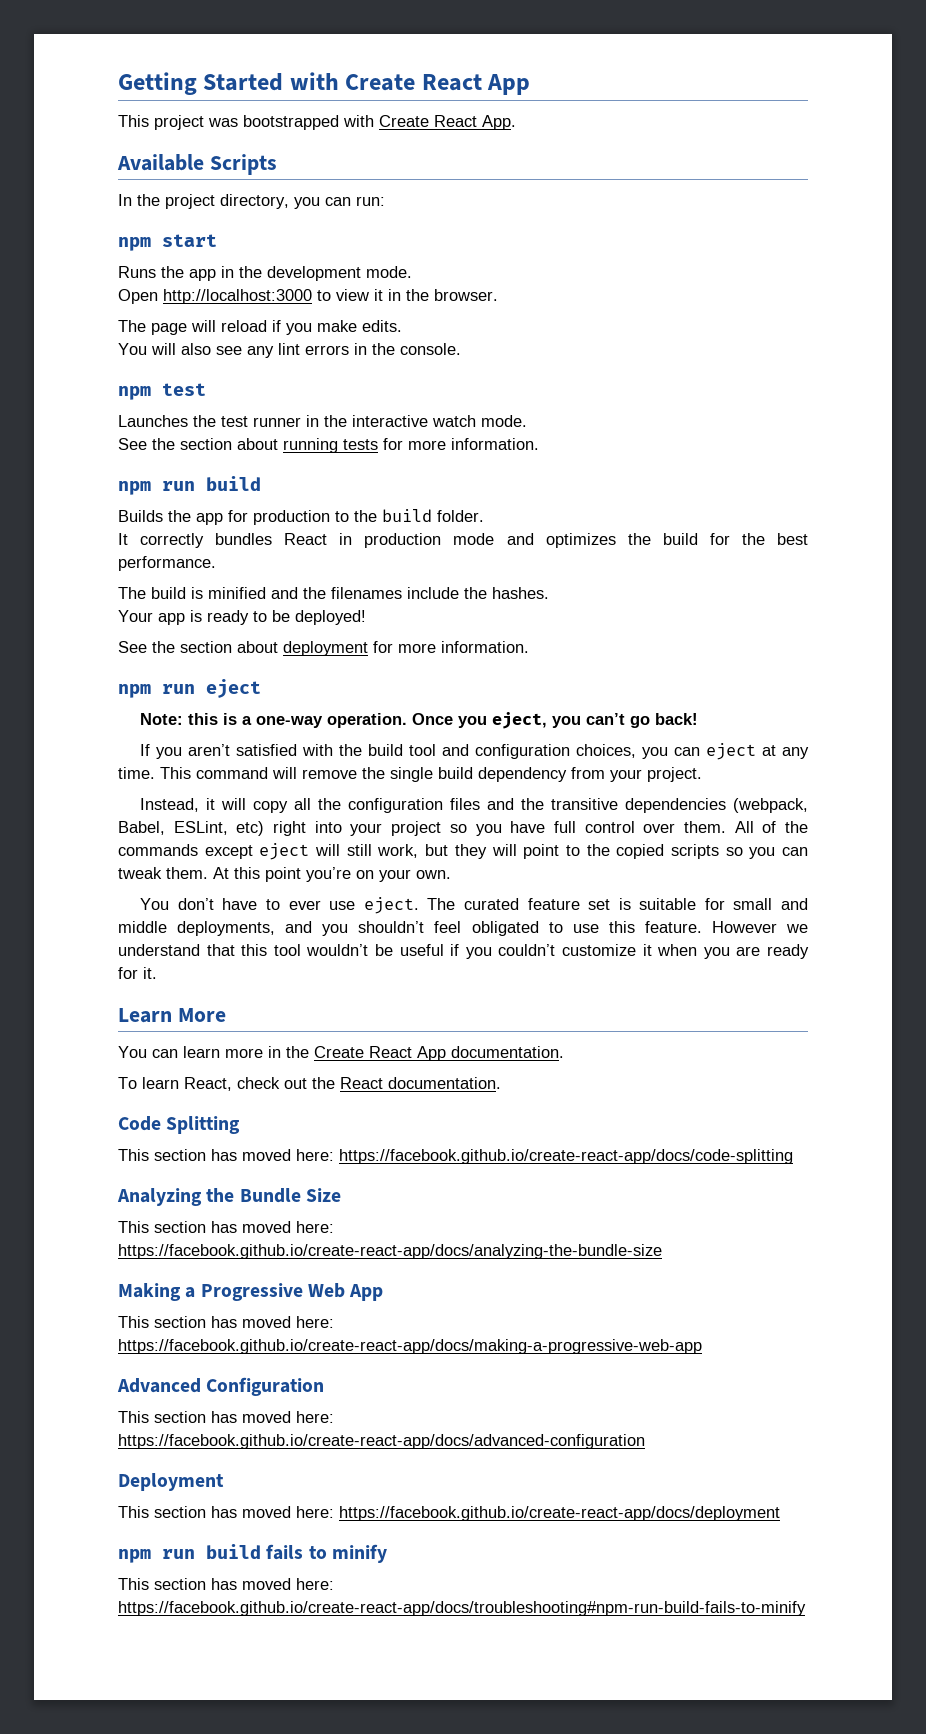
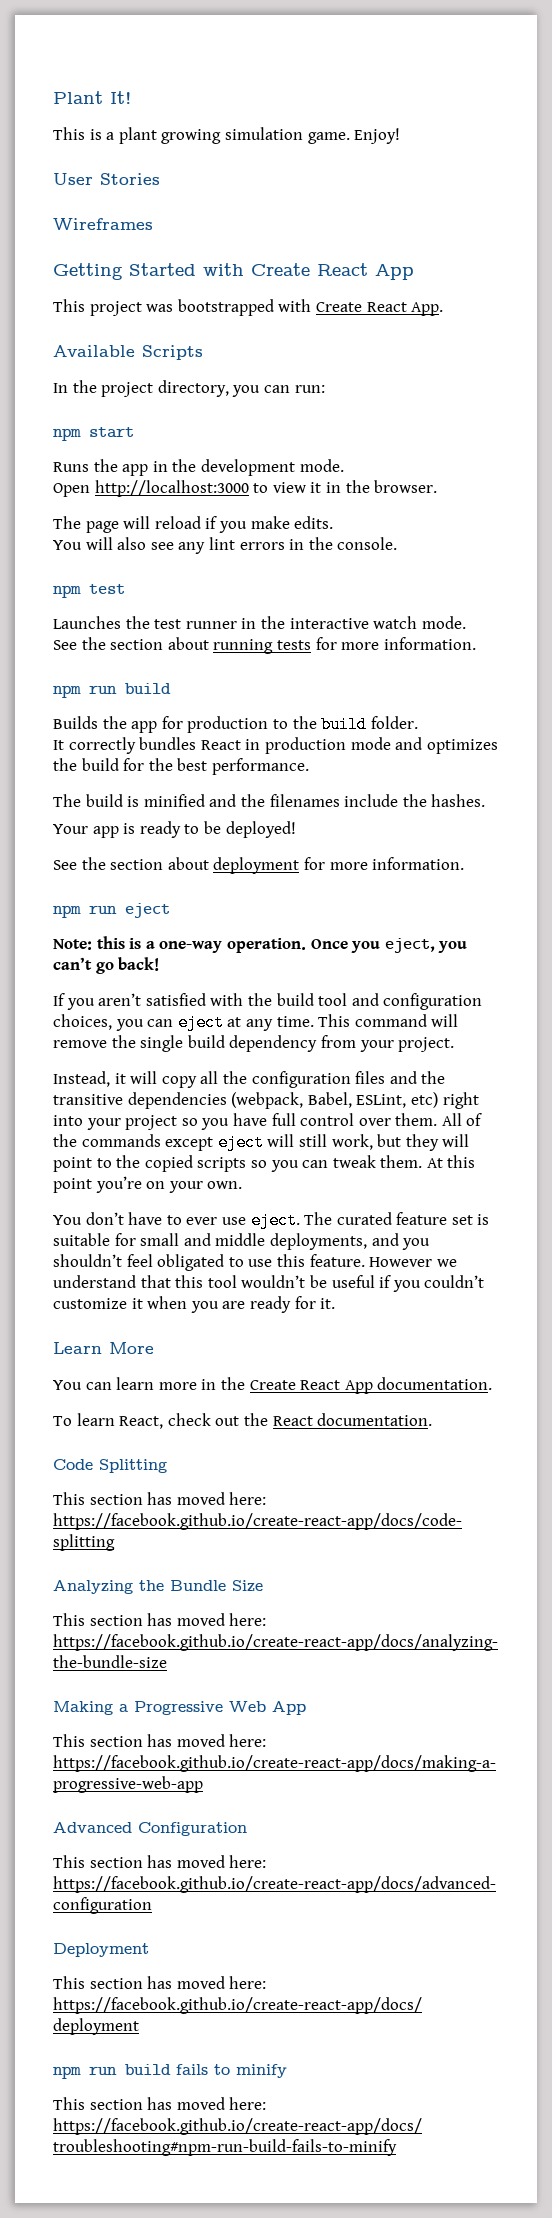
+ Plant It!
+ This is a plant growing simulation game. Enjoy!
+ User Stories
+ Wireframes

